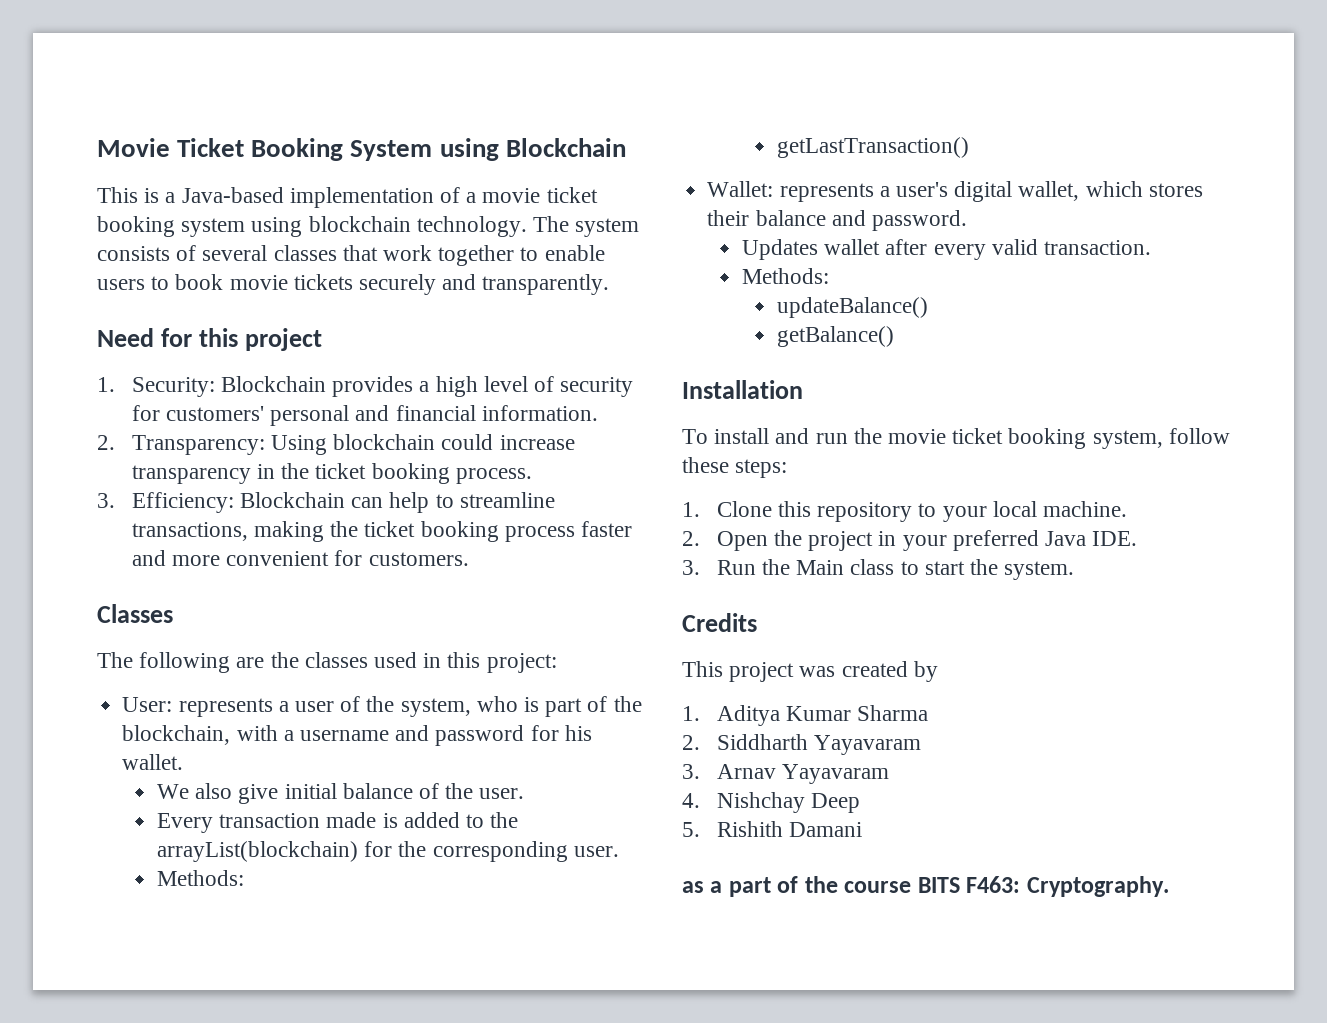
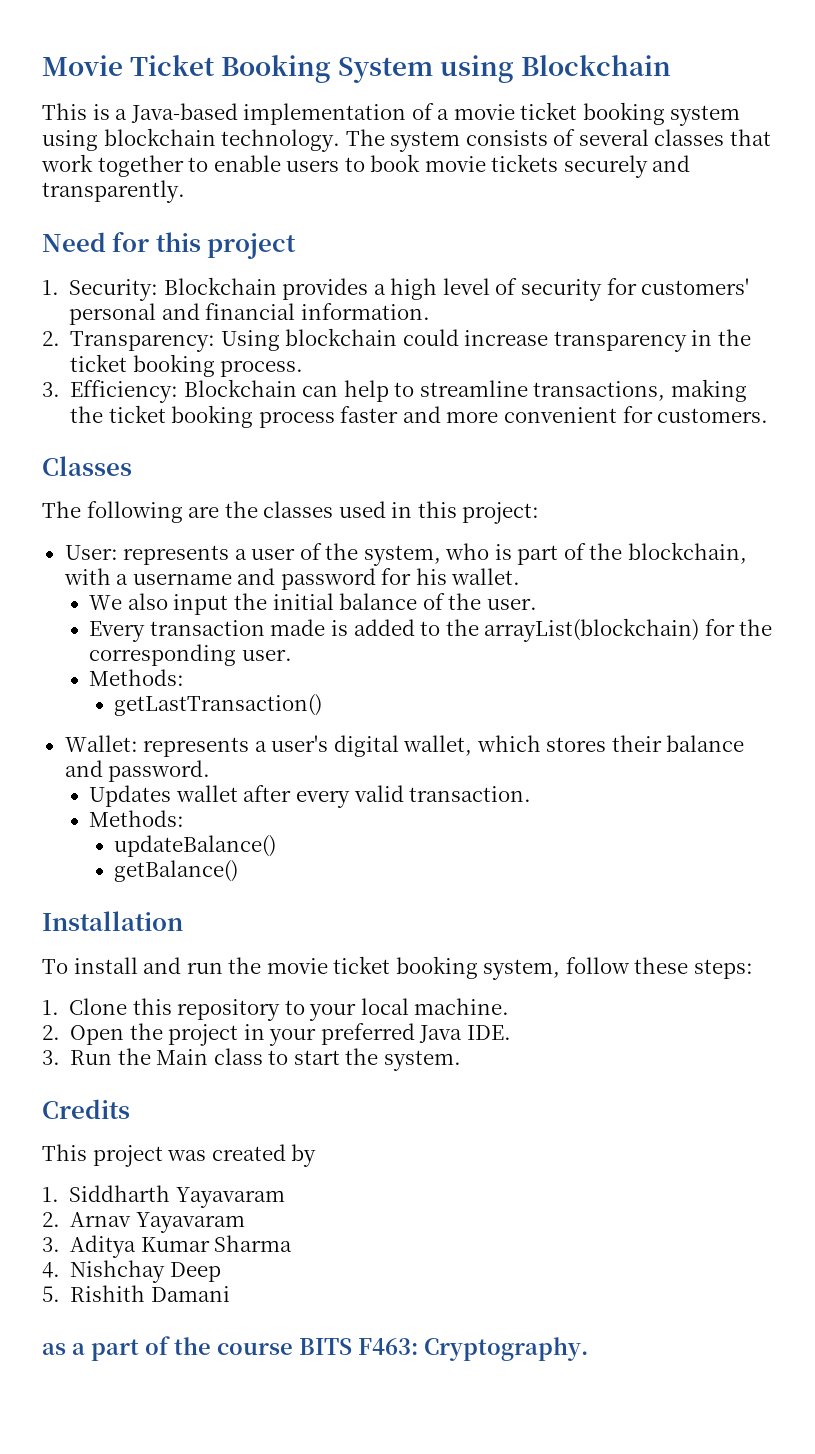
- We also give initial balance of the user.
+ We also input the initial balance of the user.
- 1. Aditya Kumar Sharma
- 2. Siddharth Yayavaram
+ 1. Siddharth Yayavaram
- 3. Arnav Yayavaram
+ 2. Arnav Yayavaram
+ 3. Aditya Kumar Sharma

